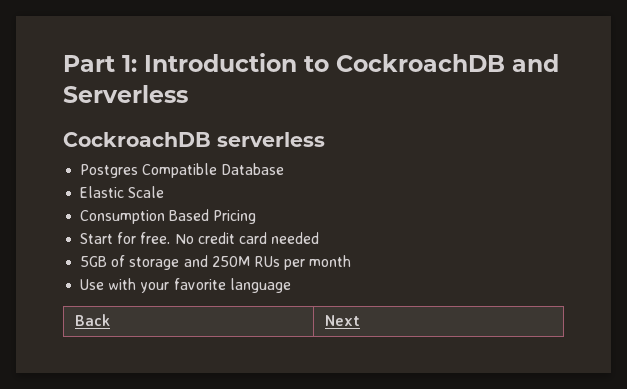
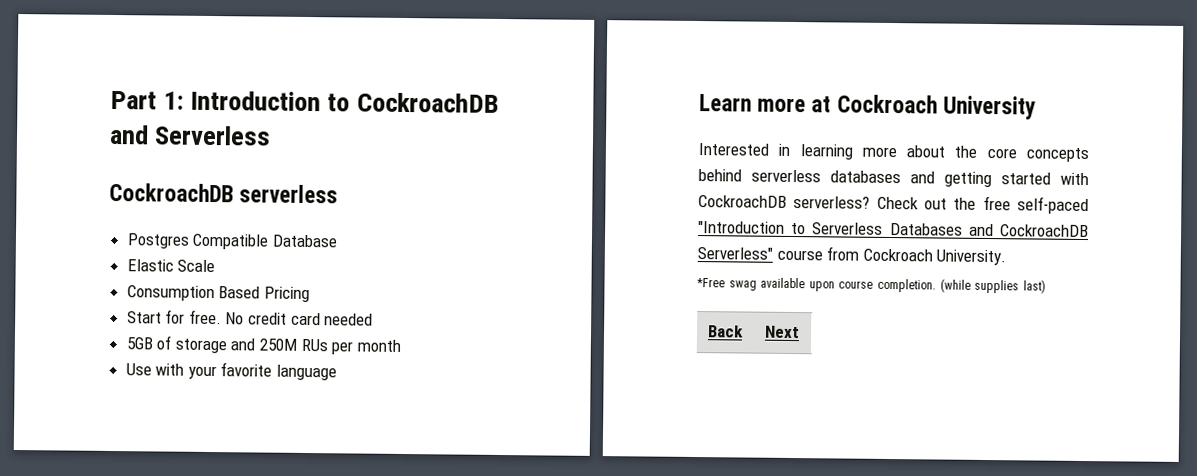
+ Learn more at Cockroach University
+ Interested in learning more about the core concepts behind serverless databases and getting started with CockroachDB serverless? Check out the free self-paced "Introduction to Serverless Databases and CockroachDB Serverless" course from Cockroach University.
+ *Free swag available upon course completion. (while supplies last)

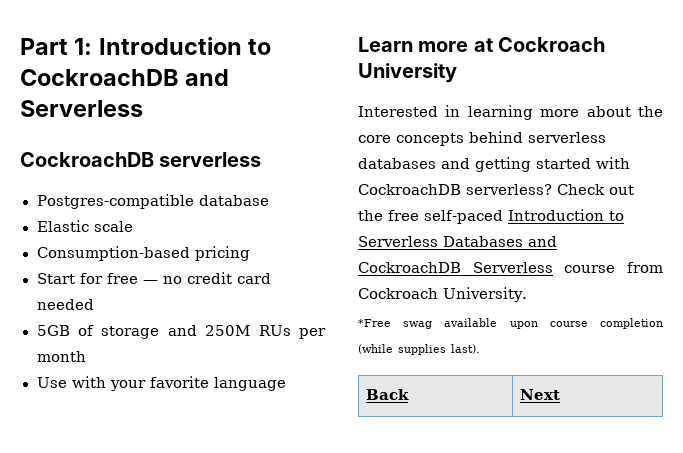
- Postgres Compatible Database
- Elastic Scale
- Consumption Based Pricing
+ Postgres-compatible database
+ Elastic scale
+ Consumption-based pricing
- Start for free. No credit card needed
+ Start for free — no credit card needed
- Check out the free self-paced "Introduction to Serverless Databases and CockroachDB Serverless" course from Cockroach University.
+ Check out the free self-paced Introduction to Serverless Databases and CockroachDB Serverless course from Cockroach University.
- *Free swag available upon course completion. (while supplies last)
+ *Free swag available upon course completion (while supplies last).

